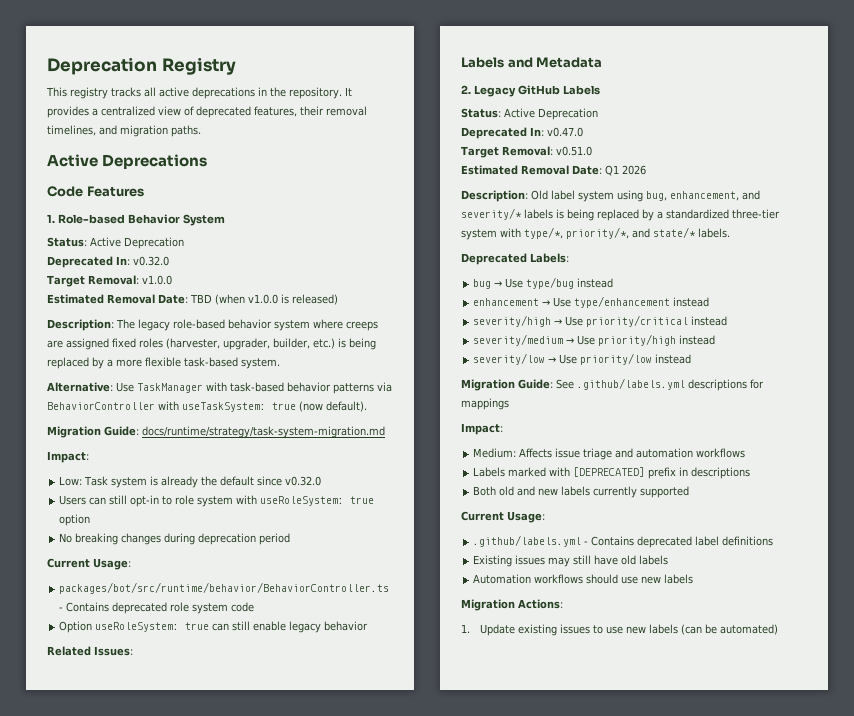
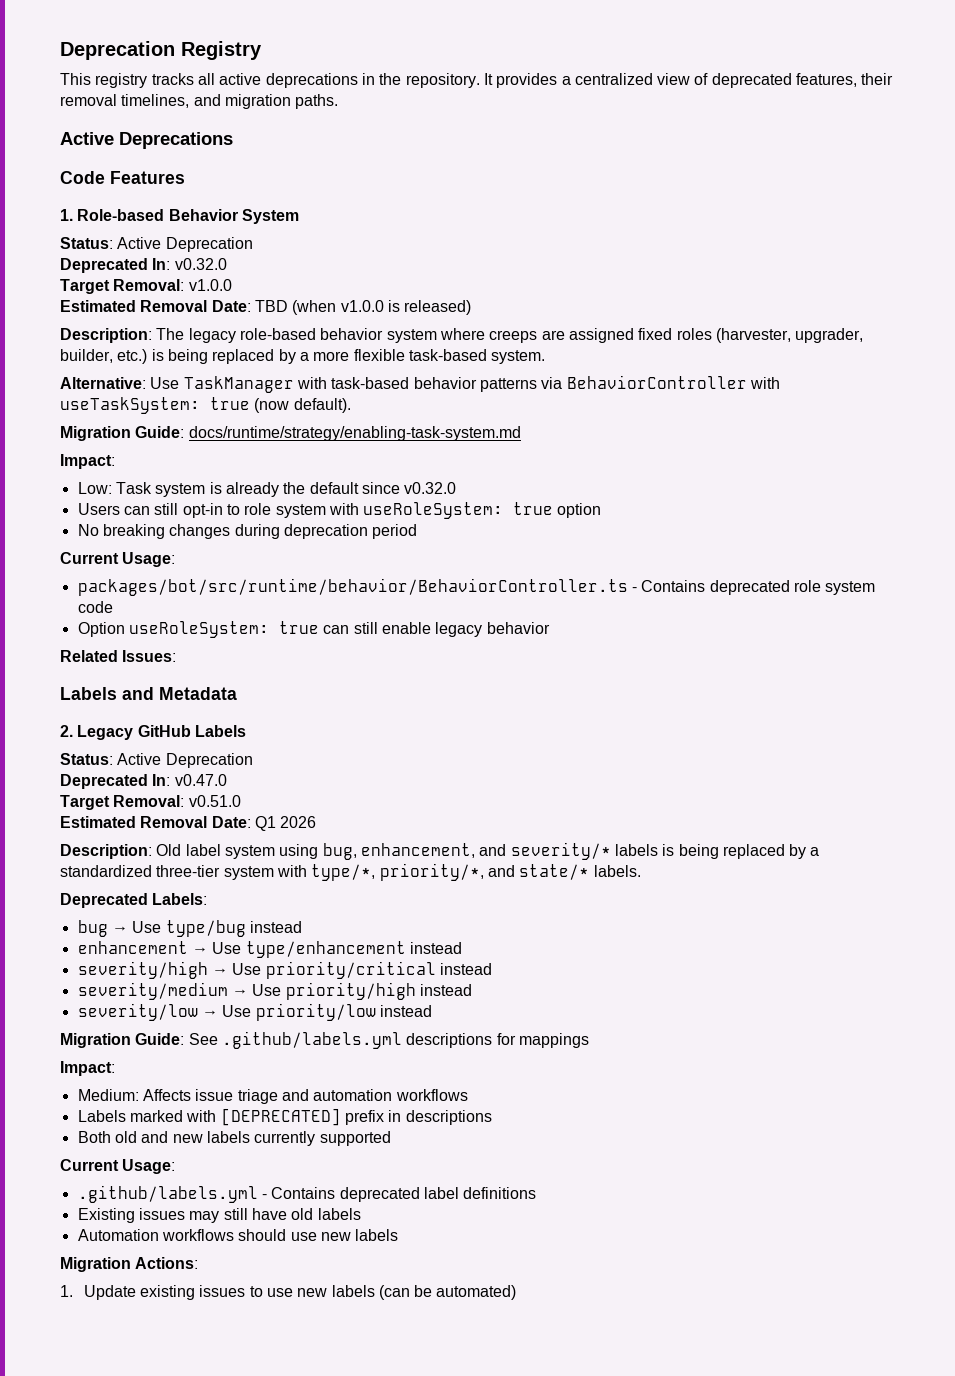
- Migration Guide: docs/runtime/strategy/task-system-migration.md
+ Migration Guide: docs/runtime/strategy/enabling-task-system.md

